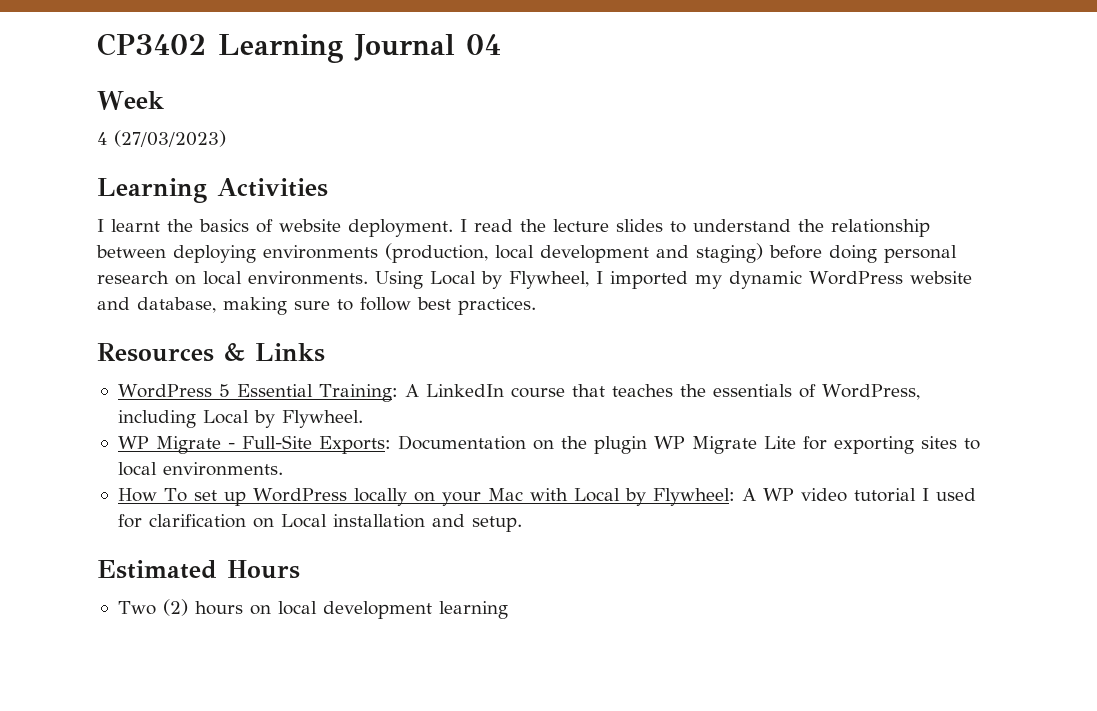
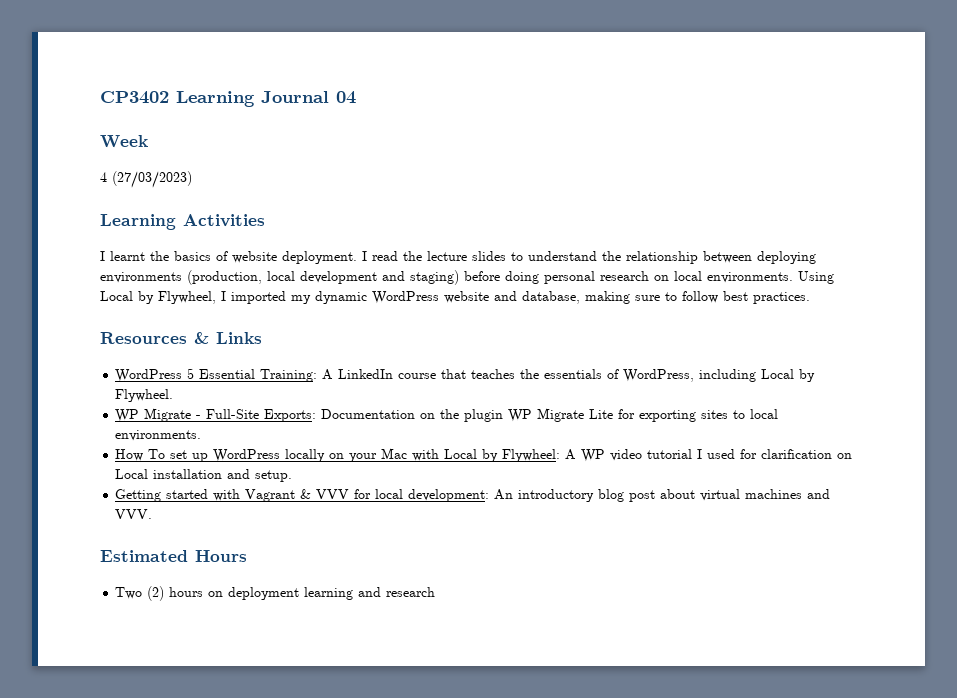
+ Getting started with Vagrant & VVV for local development: An introductory blog post about virtual machines and VVV.
- Two (2) hours on local development learning
+ Two (2) hours on deployment learning and research

